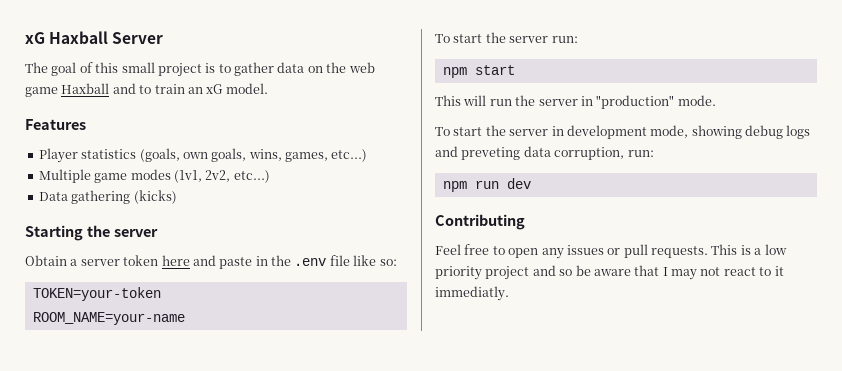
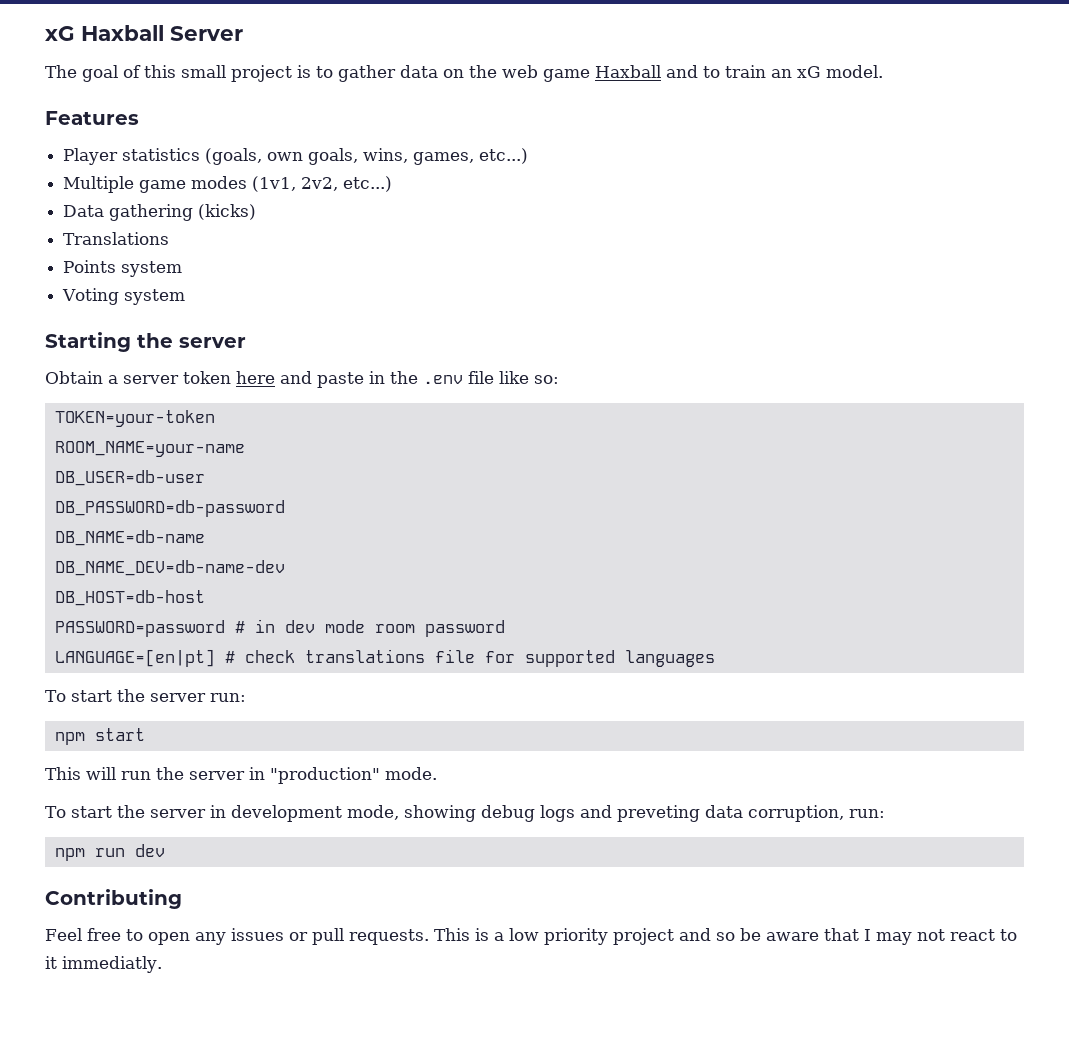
+ Translations
+ Points system
+ Voting system
+ DB_USER=db-user
+ DB_PASSWORD=db-password
+ DB_NAME=db-name
+ DB_NAME_DEV=db-name-dev
+ DB_HOST=db-host
+ PASSWORD=password # in dev mode room password
+ LANGUAGE=[en|pt] # check translations file for supported languages

